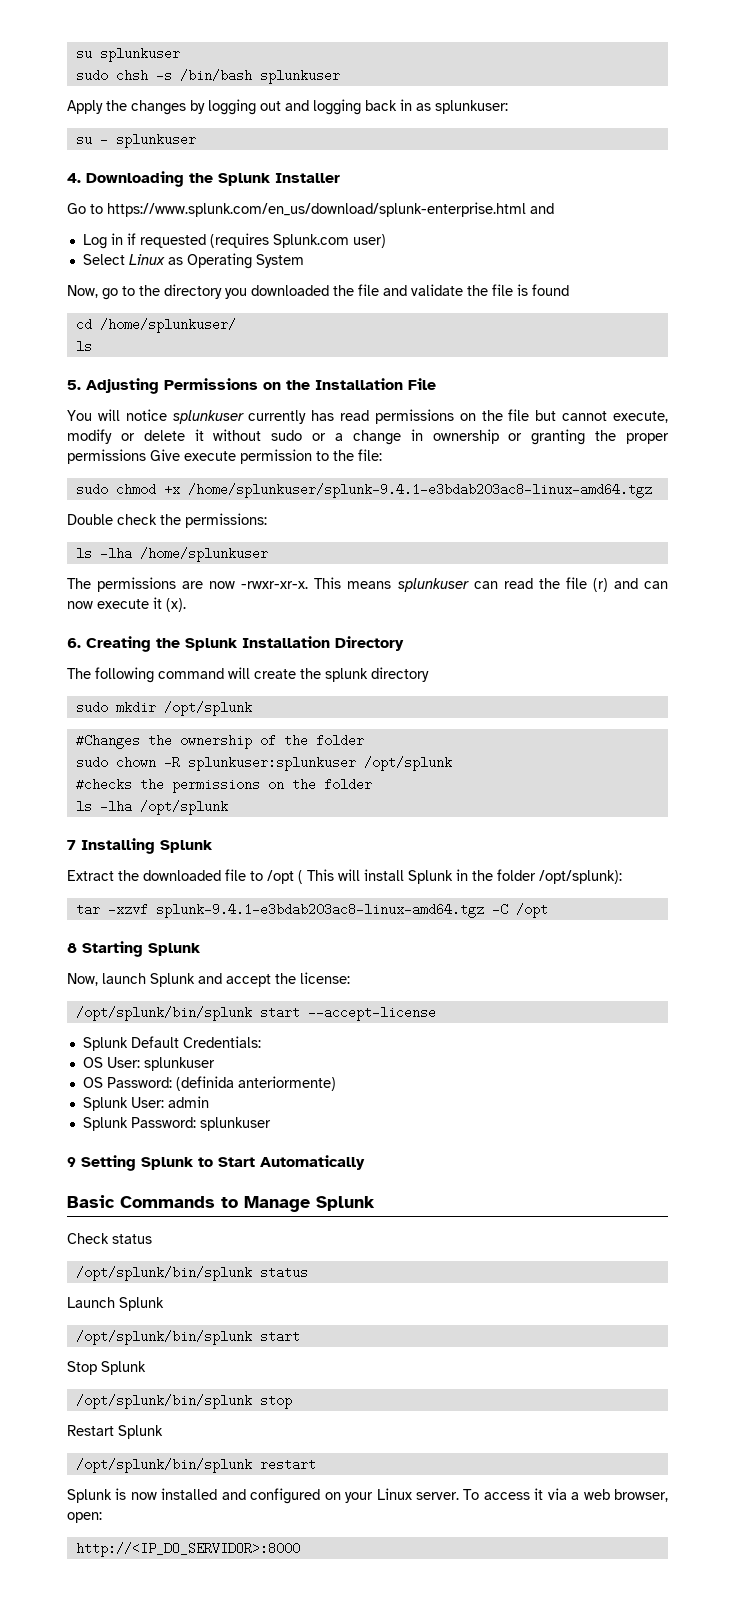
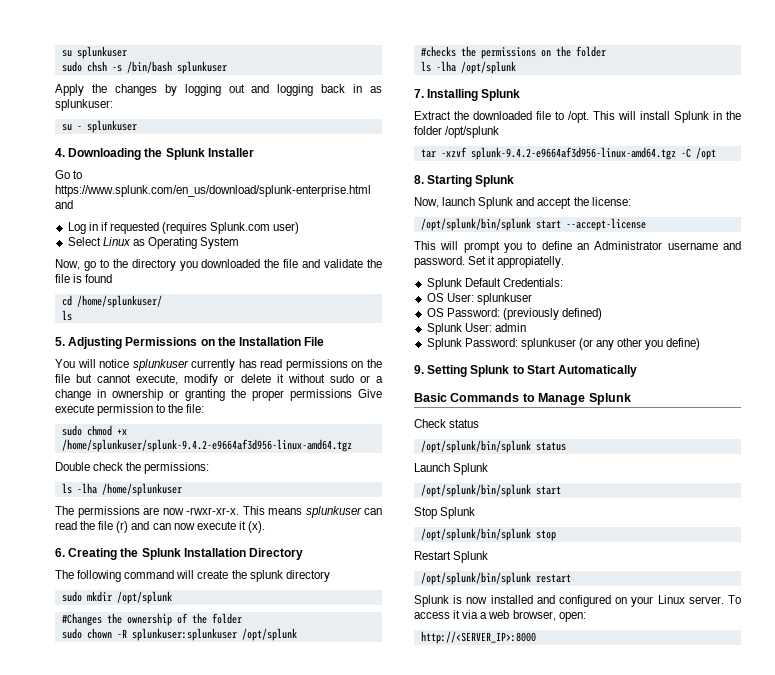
- sudo chmod +x /home/splunkuser/splunk-9.4.1-e3bdab203ac8-linux-amd64.tgz
+ sudo chmod +x /home/splunkuser/splunk-9.4.2-e9664af3d956-linux-amd64.tgz
- 7 Installing Splunk
+ 7. Installing Splunk
- Extract the downloaded file to /opt ( This will install Splunk in the folder /opt/splunk):
+ Extract the downloaded file to /opt. This will install Splunk in the folder /opt/splunk
- tar -xzvf splunk-9.4.1-e3bdab203ac8-linux-amd64.tgz -C /opt
+ tar -xzvf splunk-9.4.2-e9664af3d956-linux-amd64.tgz -C /opt
- 8 Starting Splunk
+ 8. Starting Splunk
+ This will prompt you to define an Administrator username and password. Set it appropiatelly.
- OS Password: (definida anteriormente)
+ OS Password: (previously defined)
- Splunk Password: splunkuser
- 9 Setting Splunk to Start Automatically
+ Splunk Password: splunkuser (or any other you define)
+ 9. Setting Splunk to Start Automatically
- http://<IP_DO_SERVIDOR>:8000
+ http://<SERVER_IP>:8000

